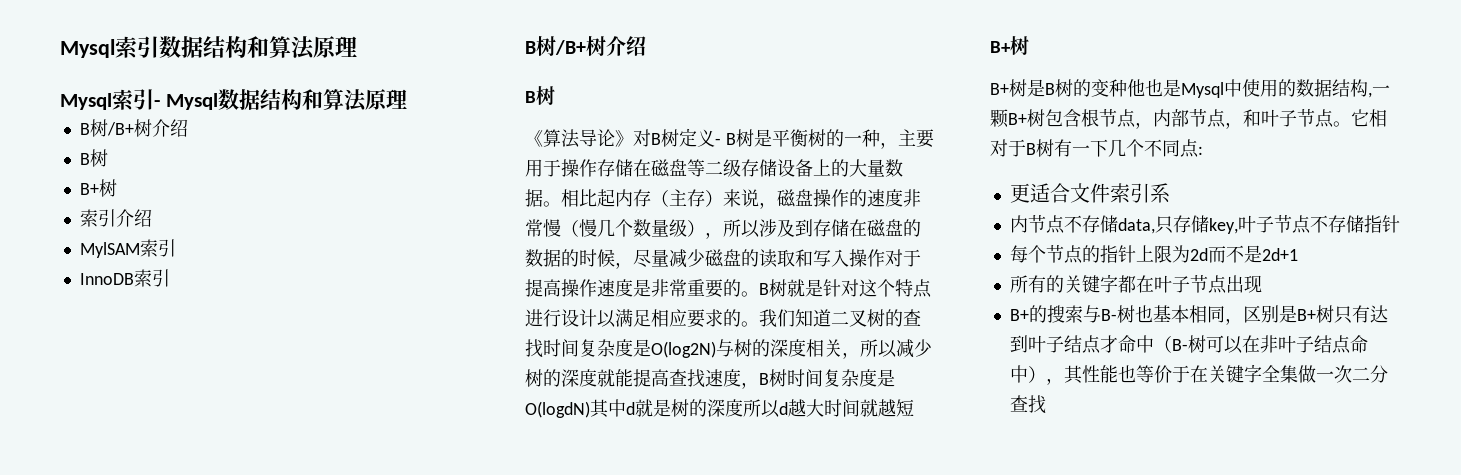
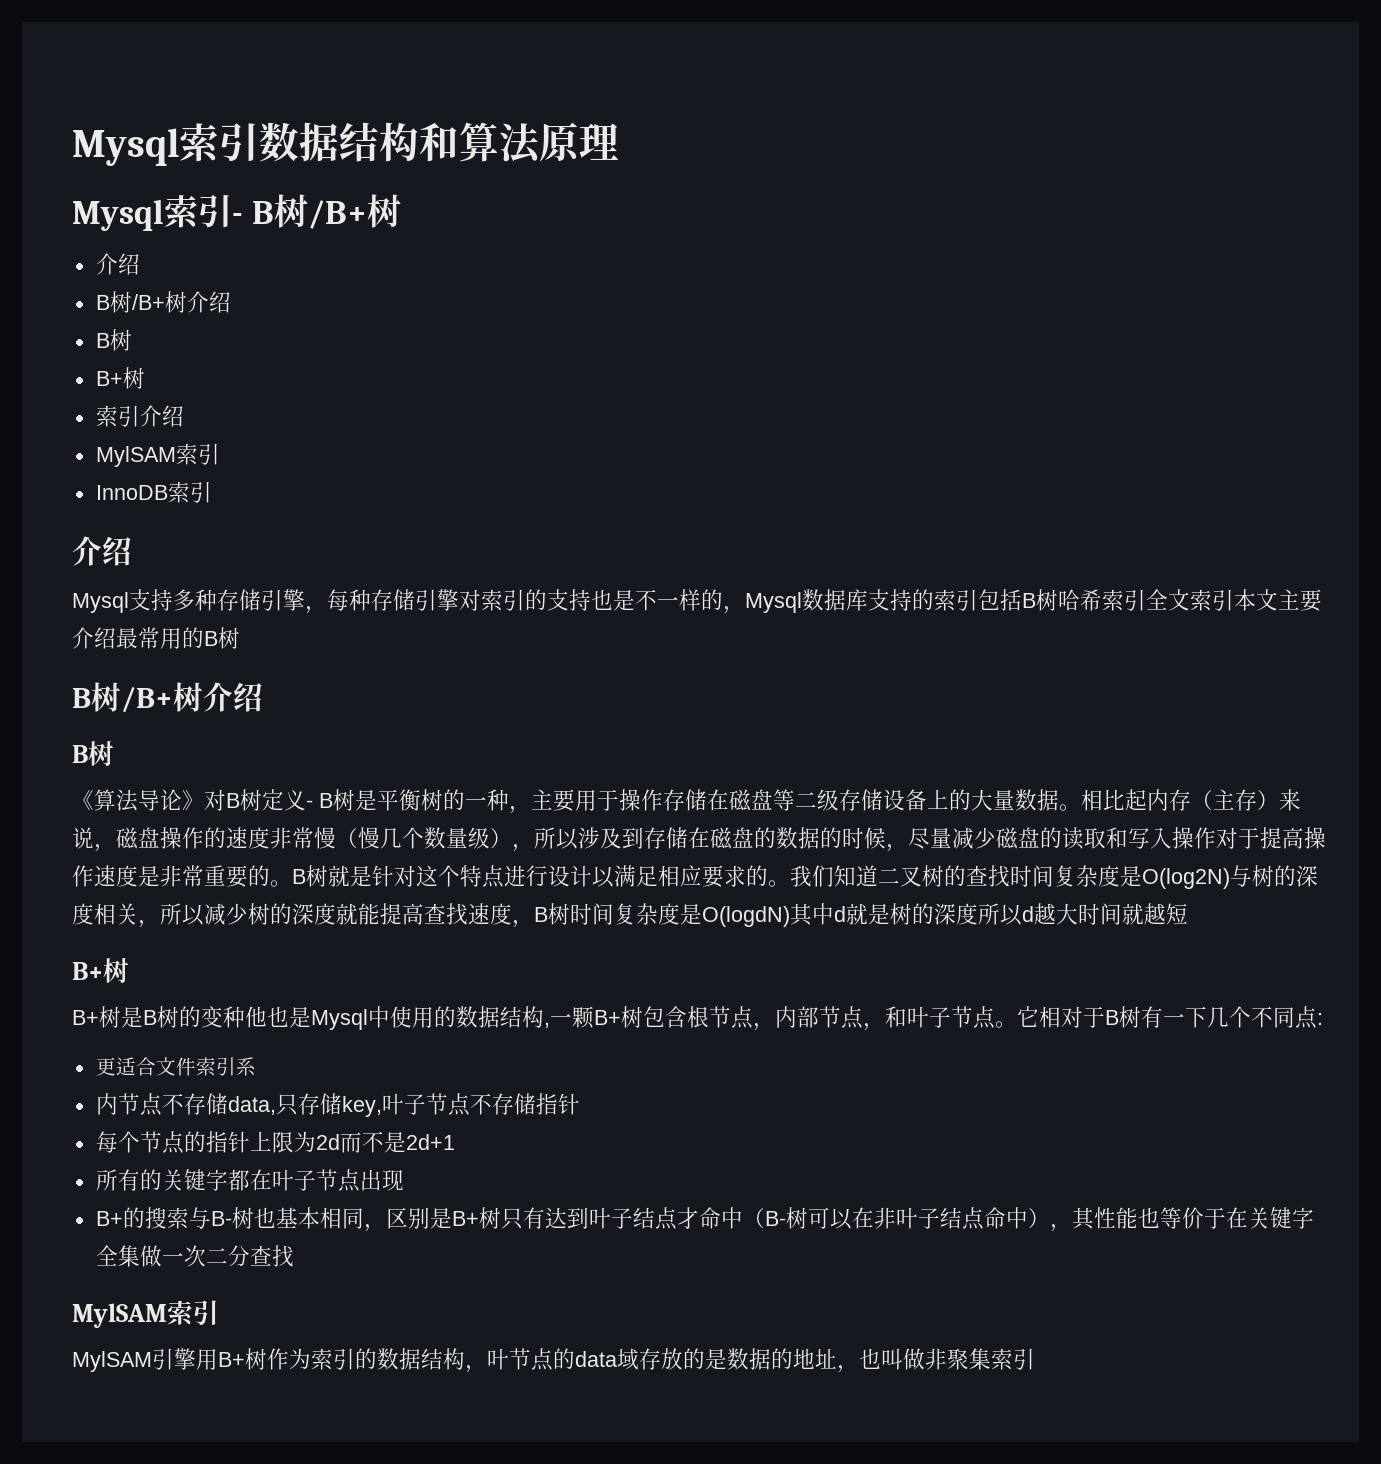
- Mysql索引- Mysql数据结构和算法原理
+ Mysql索引- B树/B+树
+ 介绍
  InnoDB索引
+ 介绍
+ Mysql支持多种存储引擎，每种存储引擎对索引的支持也是不一样的，Mysql数据库支持的索引包括B树哈希索引全文索引本文主要介绍最常用的B树
  B+的搜索与B-树也基本相同，区别是B+树只有达到叶子结点才命中（B-树可以在非叶子结点命中），其性能也等价于在关键字全集做一次二分查找
+ MylSAM索引
+ MylSAM引擎用B+树作为索引的数据结构，叶节点的data域存放的是数据的地址，也叫做非聚集索引

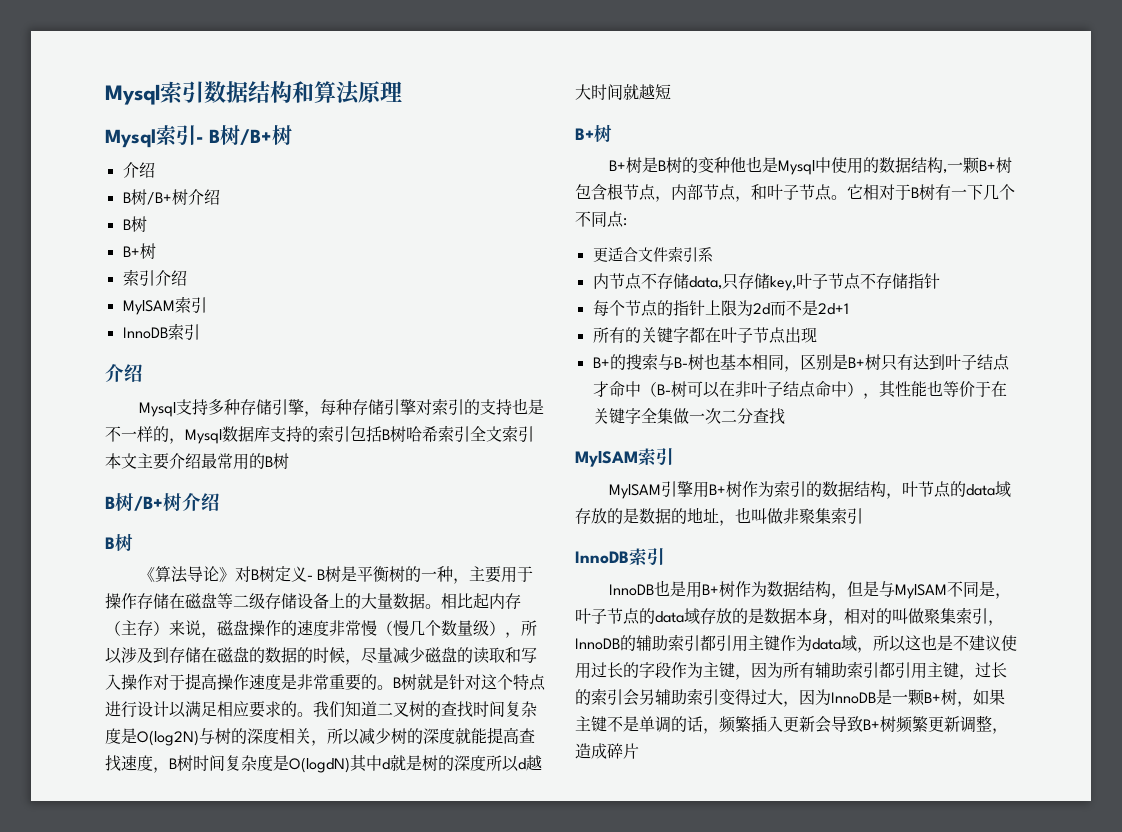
  MylSAM引擎用B+树作为索引的数据结构，叶节点的data域存放的是数据的地址，也叫做非聚集索引
+ InnoDB索引
+ InnoDB也是用B+树作为数据结构，但是与MylSAM不同是，叶子节点的data域存放的是数据本身，相对的叫做聚集索引，InnoDB的辅助索引都引用主键作为data域，所以这也是不建议使用过长的字段作为主键，因为所有辅助索引都引用主键，过长的索引会另辅助索引变得过大，因为InnoDB是一颗B+树，如果主键不是单调的话，频繁插入更新会导致B+树频繁更新调整，造成碎片

